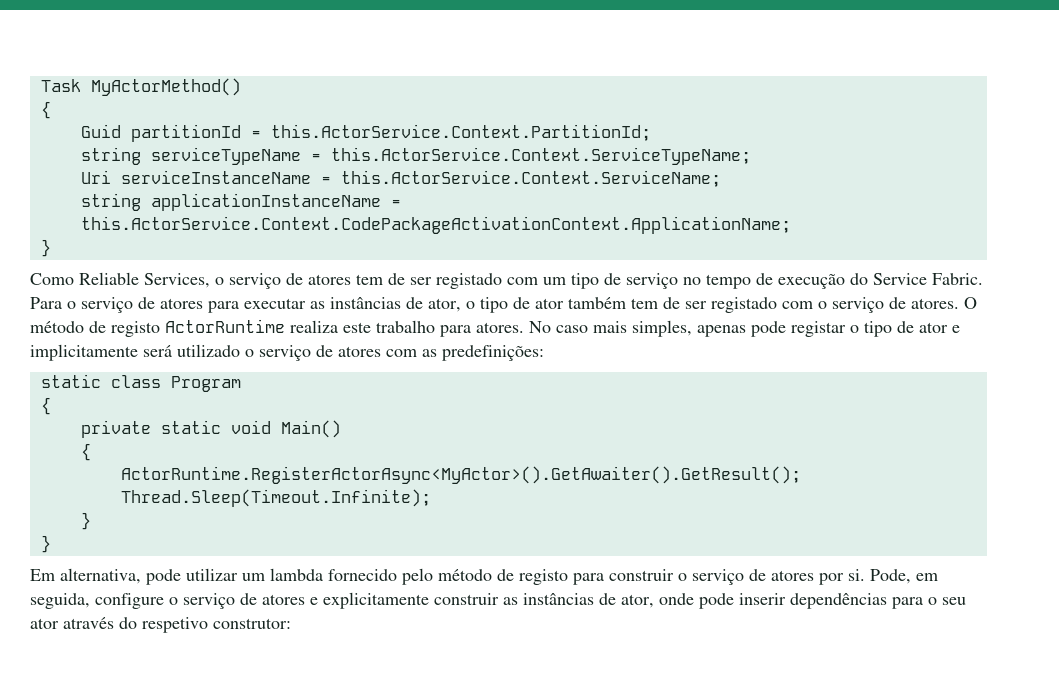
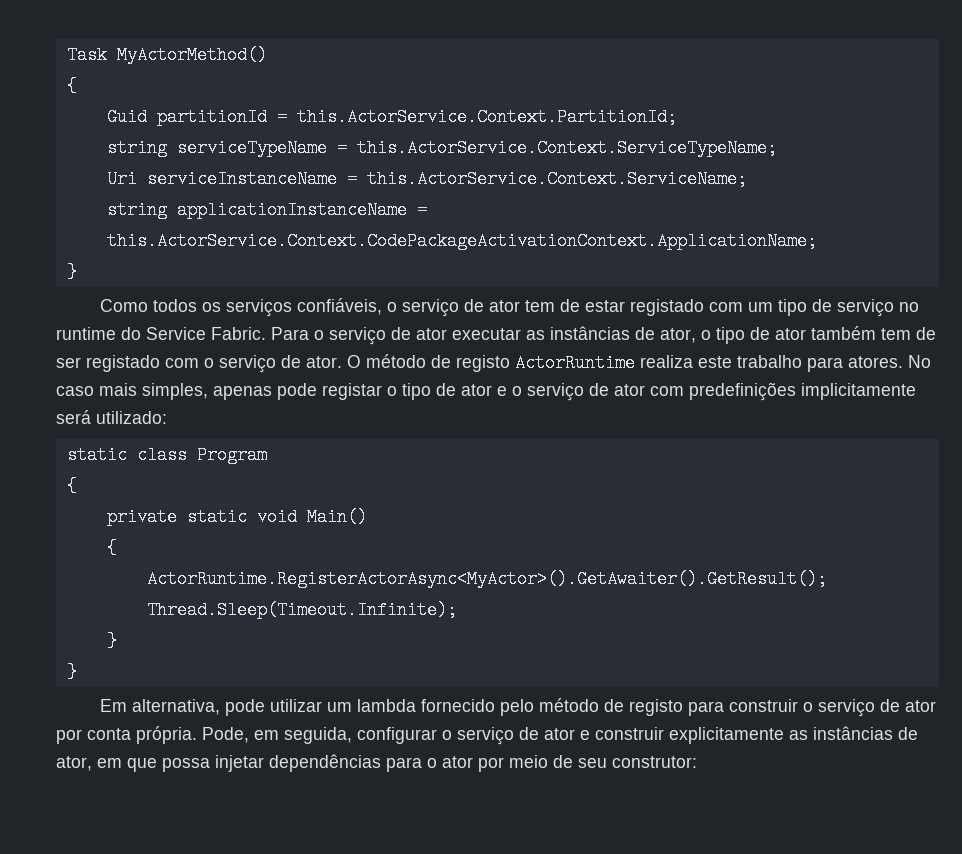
- Como Reliable Services, o serviço de atores tem de ser registado com um tipo de serviço no tempo de execução do Service Fabric.
+ Como todos os serviços confiáveis, o serviço de ator tem de estar registado com um tipo de serviço no runtime do Service Fabric.
- Para o serviço de atores para executar as instâncias de ator, o tipo de ator também tem de ser registado com o serviço de atores.
+ Para o serviço de ator executar as instâncias de ator, o tipo de ator também tem de ser registado com o serviço de ator.
- No caso mais simples, apenas pode registar o tipo de ator e implicitamente será utilizado o serviço de atores com as predefinições:
+ No caso mais simples, apenas pode registar o tipo de ator e o serviço de ator com predefinições implicitamente será utilizado:
- Em alternativa, pode utilizar um lambda fornecido pelo método de registo para construir o serviço de atores por si.
+ Em alternativa, pode utilizar um lambda fornecido pelo método de registo para construir o serviço de ator por conta própria.
- Pode, em seguida, configure o serviço de atores e explicitamente construir as instâncias de ator, onde pode inserir dependências para o seu ator através do respetivo construtor:
+ Pode, em seguida, configurar o serviço de ator e construir explicitamente as instâncias de ator, em que possa injetar dependências para o ator por meio de seu construtor:

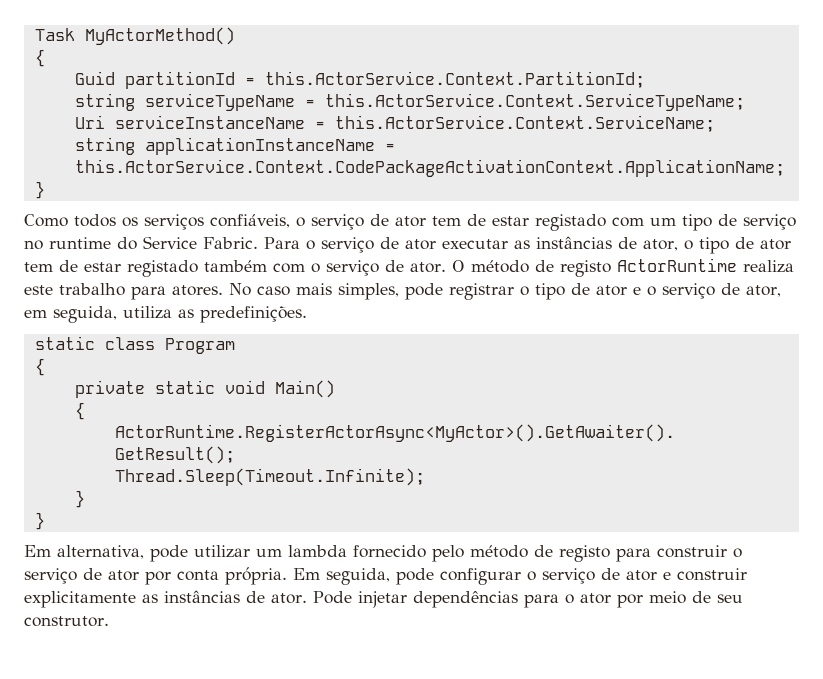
- Para o serviço de ator executar as instâncias de ator, o tipo de ator também tem de ser registado com o serviço de ator.
+ Para o serviço de ator executar as instâncias de ator, o tipo de ator tem de estar registado também com o serviço de ator.
- No caso mais simples, apenas pode registar o tipo de ator e o serviço de ator com predefinições implicitamente será utilizado:
+ No caso mais simples, pode registrar o tipo de ator e o serviço de ator, em seguida, utiliza as predefinições.
- Pode, em seguida, configurar o serviço de ator e construir explicitamente as instâncias de ator, em que possa injetar dependências para o ator por meio de seu construtor:
+ Em seguida, pode configurar o serviço de ator e construir explicitamente as instâncias de ator. Pode injetar dependências para o ator por meio de seu construtor.

